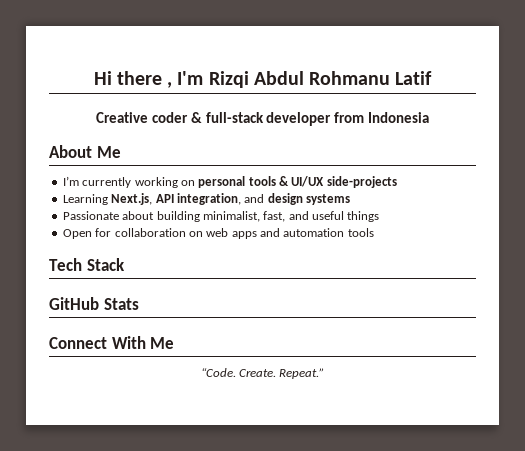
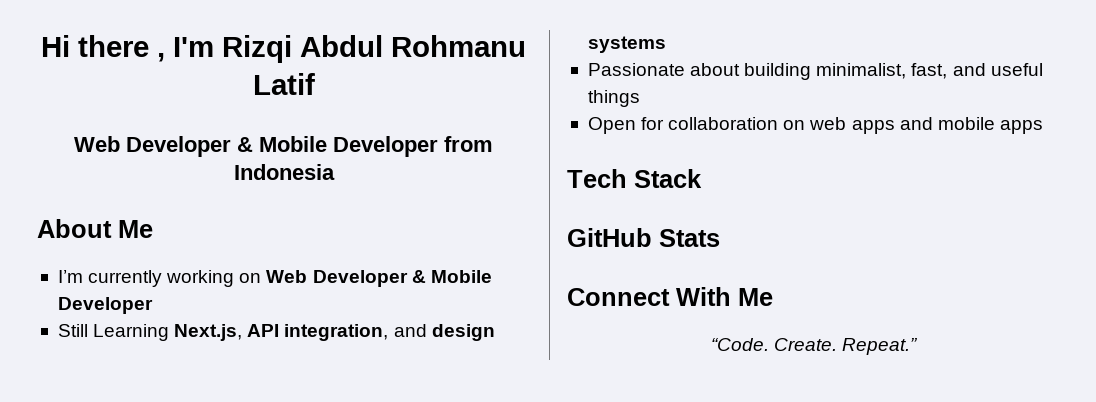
- Creative coder & full-stack developer from Indonesia
+ Web Developer & Mobile Developer from Indonesia
- I’m currently working on personal tools & UI/UX side-projects
- Learning Next.js, API integration, and design systems
+ I’m currently working on Web Developer & Mobile Developer
+ Still Learning Next.js, API integration, and design systems
- Open for collaboration on web apps and automation tools
+ Open for collaboration on web apps and mobile apps

